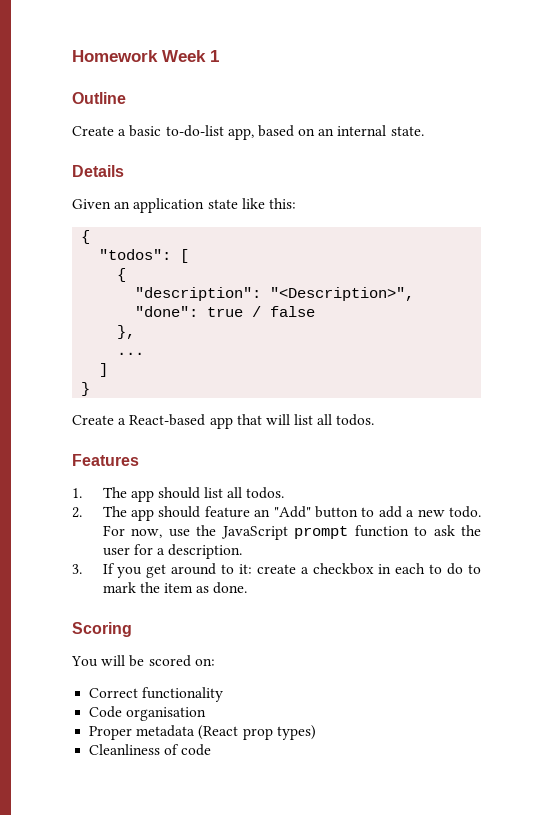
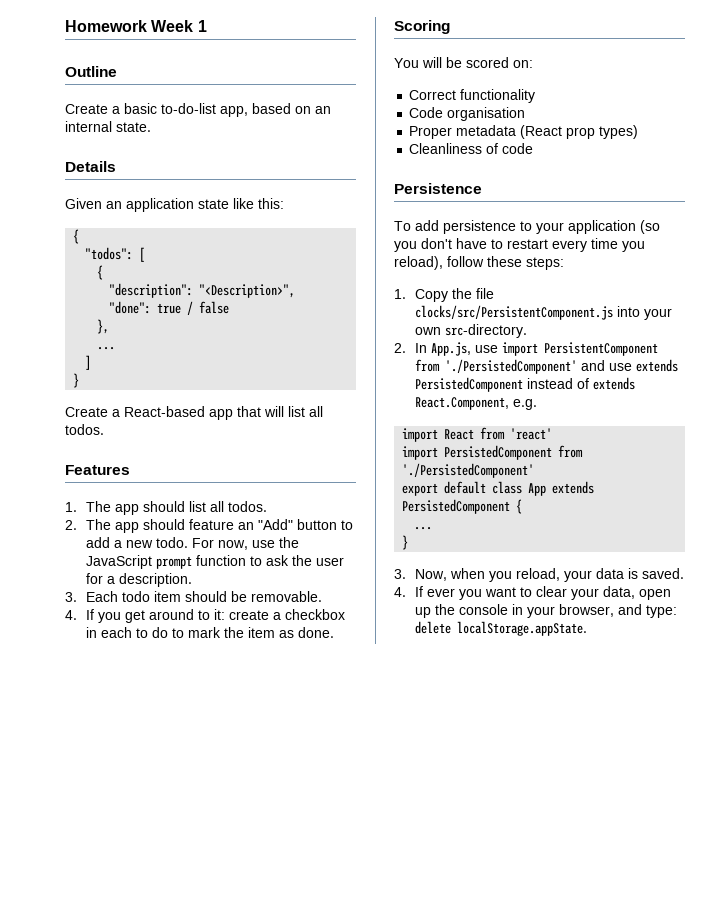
- 3. If you get around to it: create a checkbox in each to do to mark the item as done.
+ 3. Each todo item should be removable.
+ 4. If you get around to it: create a checkbox in each to do to mark the item as done.
+ Persistence
+ To add persistence to your application (so you don't have to restart every time you reload), follow these steps:
+ 1. Copy the file clocks/src/PersistentComponent.js into your own src-directory.
+ 2. In App.js, use import PersistentComponent from './PersistedComponent' and use extends PersistedComponent instead of extends React.Component, e.g.
+ import React from 'react'
+ import PersistedComponent from './PersistedComponent'
+ export default class App extends PersistedComponent {
+ ...
+ }
+ 3. Now, when you reload, your data is saved.
+ 4. If ever you want to clear your data, open up the console in your browser, and type: delete localStorage.appState.

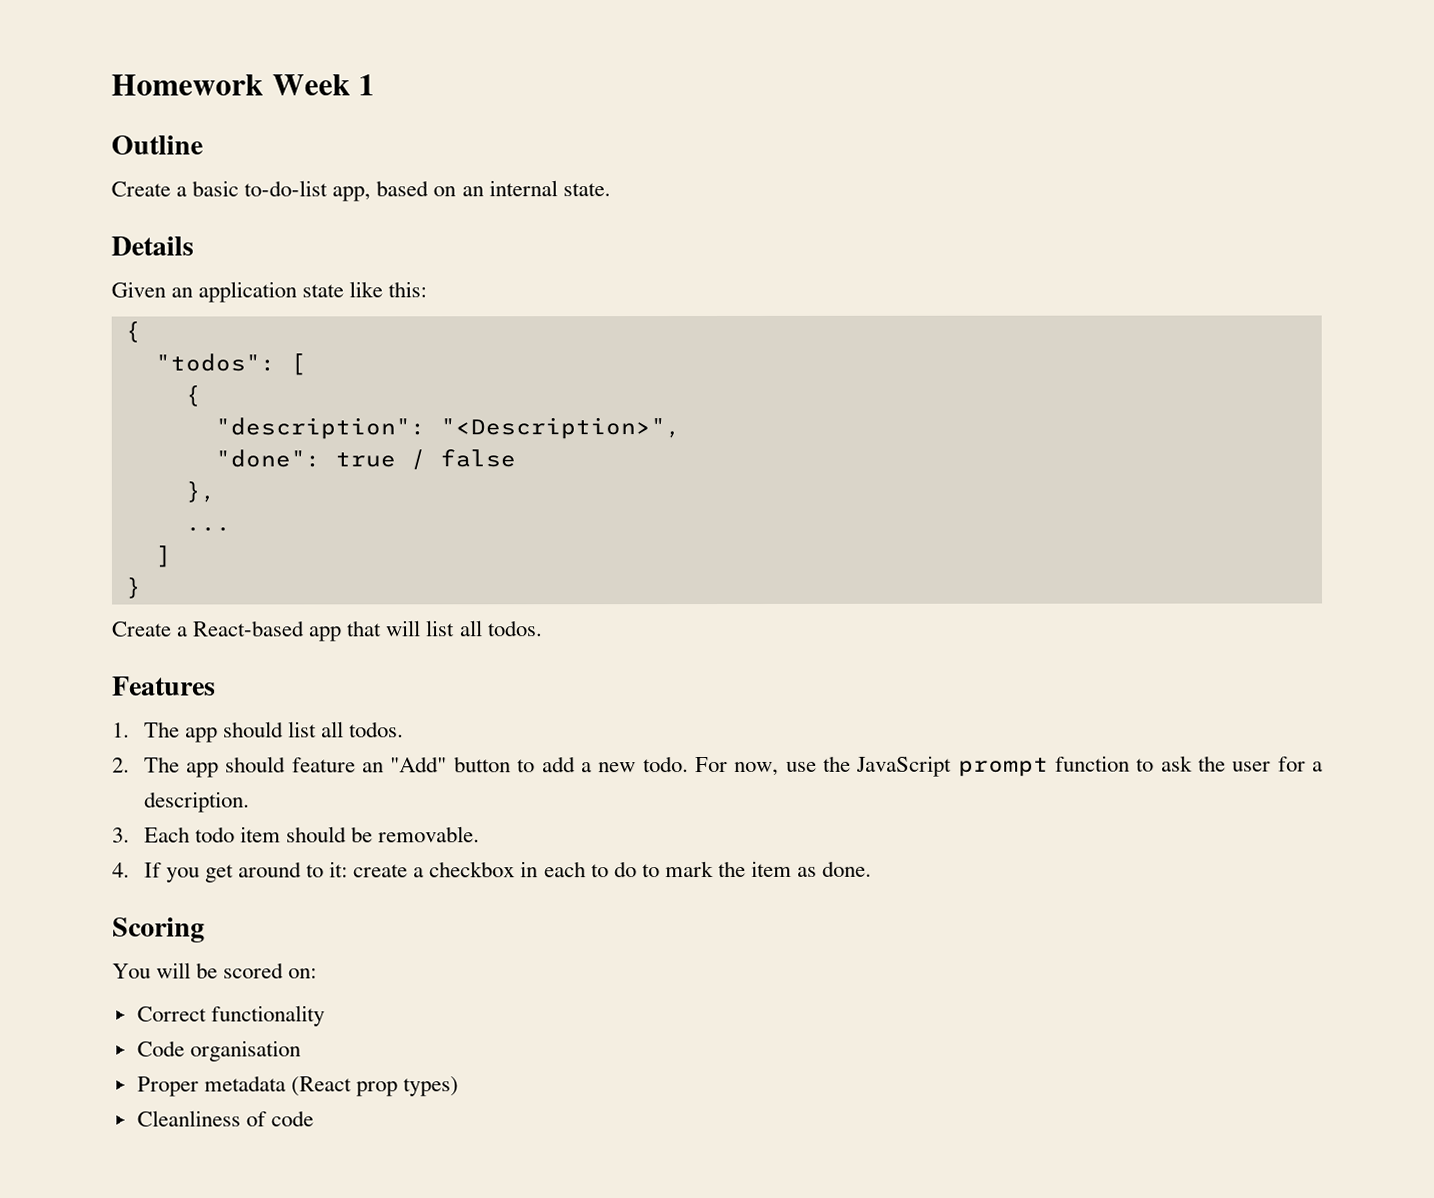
- Persistence
- To add persistence to your application (so you don't have to restart every time you reload), follow these steps:
- 1. Copy the file clocks/src/PersistentComponent.js into your own src-directory.
- 2. In App.js, use import PersistentComponent from './PersistedComponent' and use extends PersistedComponent instead of extends React.Component, e.g.
- import React from 'react'
- import PersistedComponent from './PersistedComponent'
- export default class App extends PersistedComponent {
- ...
- }
- 3. Now, when you reload, your data is saved.
- 4. If ever you want to clear your data, open up the console in your browser, and type: delete localStorage.appState.

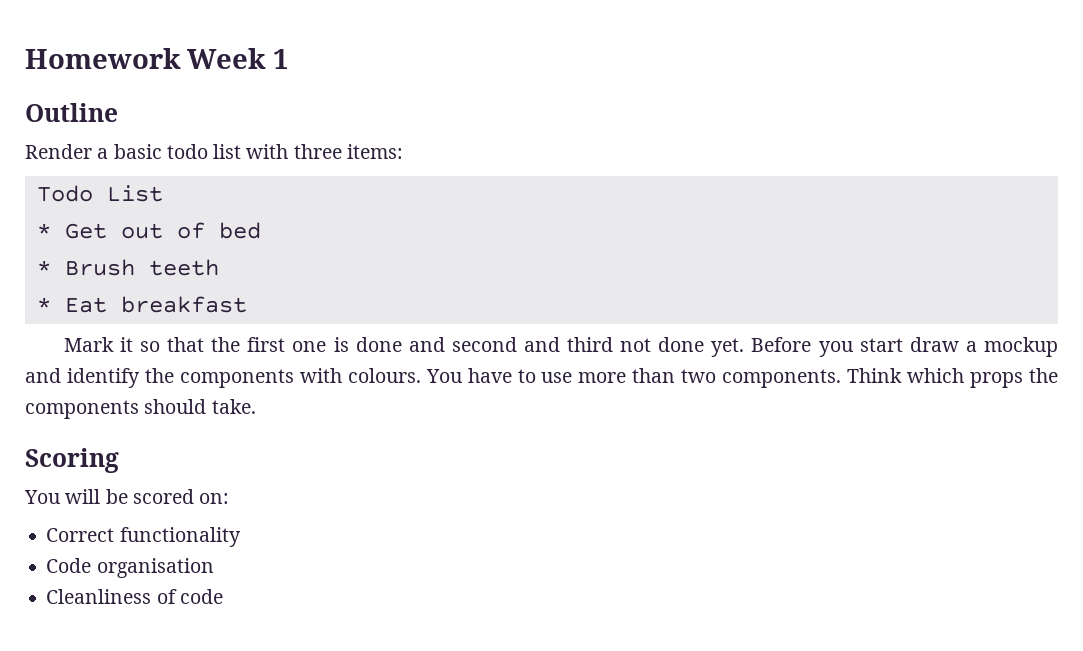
- Create a basic to-do-list app, based on an internal state.
- Details
- Given an application state like this:
- {
- "todos": [
- {
- "description": "<Description>",
- "done": true / false
- },
- ...
- ]
- }
- Create a React-based app that will list all todos.
- Features
- 1. The app should list all todos.
- 2. The app should feature an "Add" button to add a new todo. For now, use the JavaScript prompt function to ask the user for a description.
- 3. Each todo item should be removable.
- 4. If you get around to it: create a checkbox in each to do to mark the item as done.
+ Render a basic todo list with three items:
+ Todo List
+ * Get out of bed
+ * Brush teeth
+ * Eat breakfast
+ Mark it so that the first one is done and second and third not done yet. Before you start draw a mockup and identify the components with colours. You have to use more than two components. Think which props the components should take.
- Proper metadata (React prop types)

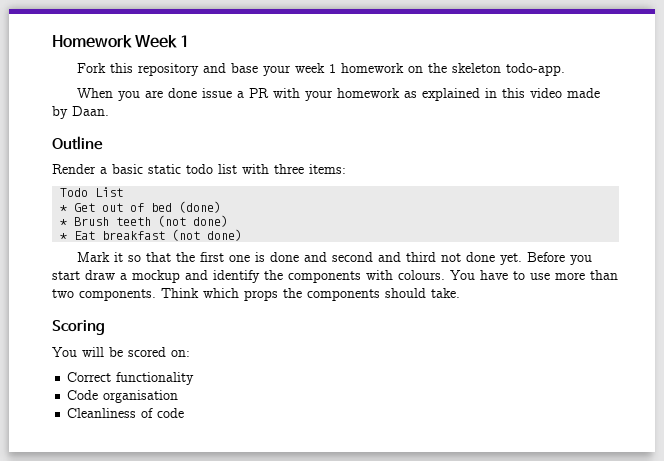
+ Fork this repository and base your week 1 homework on the skeleton todo-app.
+ When you are done issue a PR with your homework as explained in this video made by Daan.
- Render a basic todo list with three items:
+ Render a basic static todo list with three items:
- * Get out of bed
+ * Get out of bed (done)
- * Brush teeth
+ * Brush teeth (not done)
- * Eat breakfast
+ * Eat breakfast (not done)

